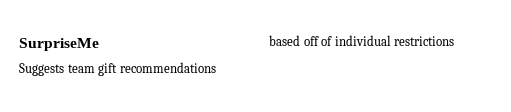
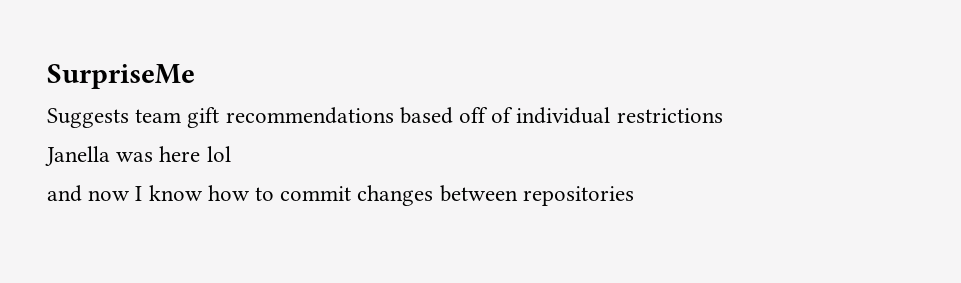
+ Janella was here lol
+ and now I know how to commit changes between repositories

